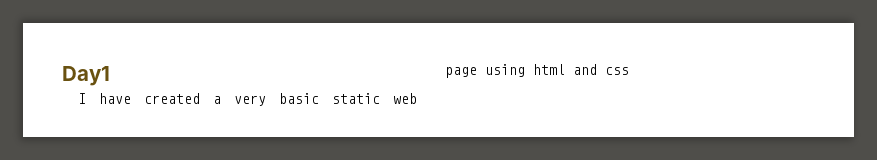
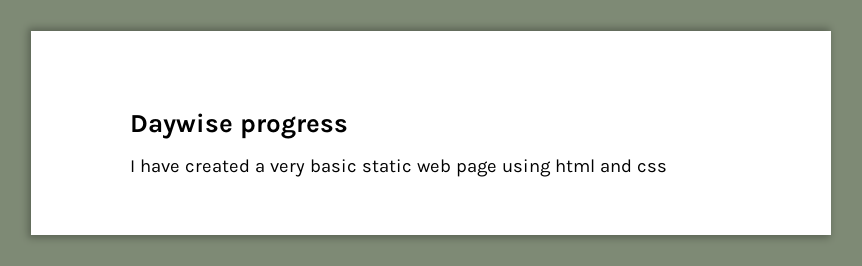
- Day1
+ Daywise progress

